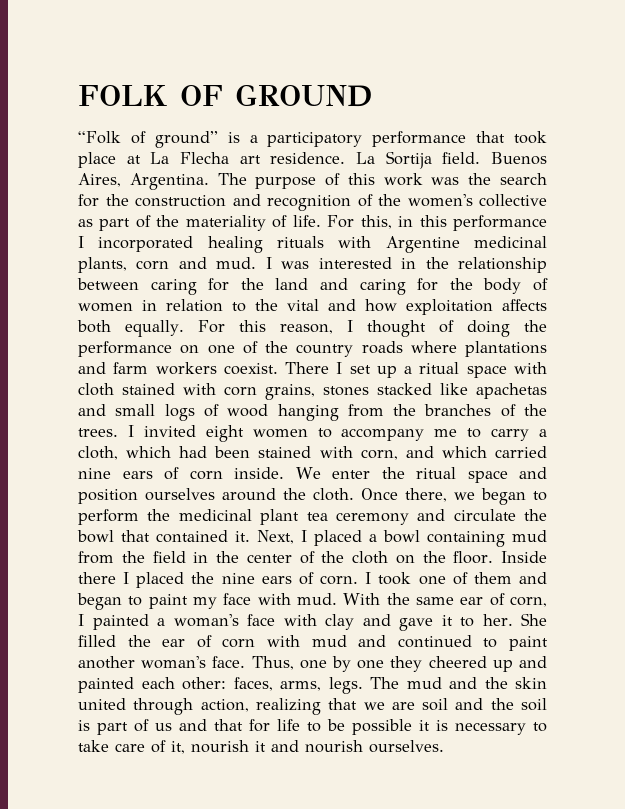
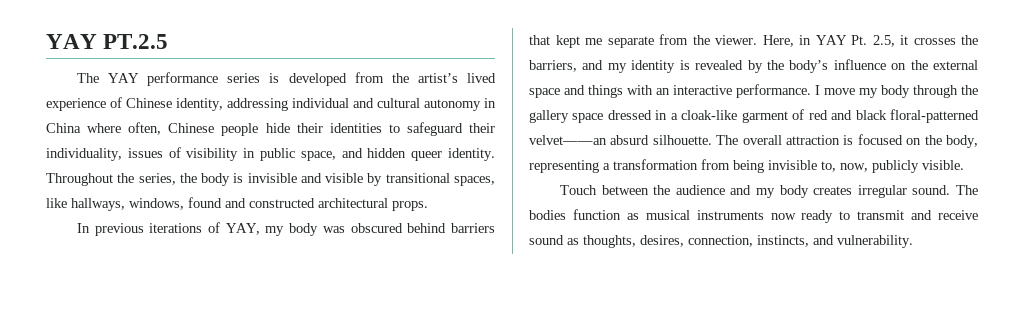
- FOLK OF GROUND
- “Folk of ground” is a participatory performance that took place at La Flecha art residence. La Sortija field. Buenos Aires, Argentina. The purpose of this work was the search for the construction and recognition of the women's collective as part of the materiality of life. For this, in this performance I incorporated healing rituals with Argentine medicinal plants, corn and mud. I was interested in the relationship between caring for the land and caring for the body of women in relation to the vital and how exploitation affects both equally. For this reason, I thought of doing the performance on one of the country roads where plantations and farm workers coexist. There I set up a ritual space with cloth stained with corn grains, stones stacked like apachetas and small logs of wood hanging from the branches of the trees. I invited eight women to accompany me to carry a cloth, which had been stained with corn, and which carried nine ears of corn inside. We enter the ritual space and position ourselves around the cloth. Once there, we began to perform the medicinal plant tea ceremony and circulate the bowl that contained it. Next, I placed a bowl containing mud from the field in the center of the cloth on the floor. Inside there I placed the nine ears of corn. I took one of them and began to paint my face with mud. With the same ear of corn, I painted a woman's face with clay and gave it to her. She filled the ear of corn with mud and continued to paint another woman's face. Thus, one by one they cheered up and painted each other: faces, arms, legs. The mud and the skin united through action, realizing that we are soil and the soil is part of us and that for life to be possible it is necessary to take care of it, nourish it and nourish ourselves.
+ YAY PT.2.5
+ The YAY performance series is developed from the artist’s lived experience of Chinese identity, addressing individual and cultural autonomy in China where often, Chinese people hide their identities to safeguard their individuality, issues of visibility in public space, and hidden queer identity. Throughout the series, the body is invisible and visible by transitional spaces, like hallways, windows, found and constructed architectural props.
+ In previous iterations of YAY, my body was obscured behind barriers that kept me separate from the viewer. Here, in YAY Pt. 2.5, it crosses the barriers, and my identity is revealed by the body’s influence on the external space and things with an interactive performance. I move my body through the gallery space dressed in a cloak-like garment of red and black floral-patterned velvet——an absurd silhouette. The overall attraction is focused on the body, representing a transformation from being invisible to, now, publicly visible.
+ Touch between the audience and my body creates irregular sound. The bodies function as musical instruments now ready to transmit and receive sound as thoughts, desires, connection, instincts, and vulnerability.

